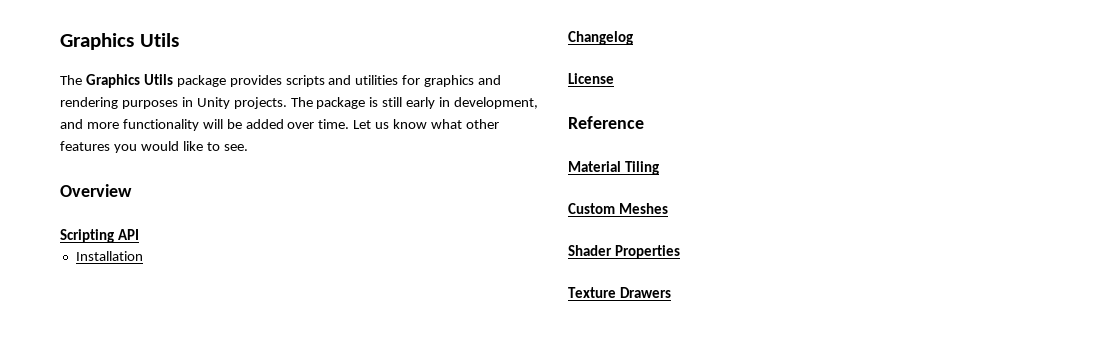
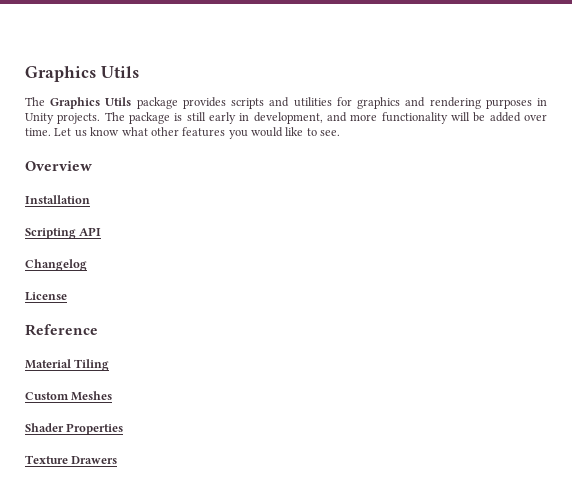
+ Installation
- Installation

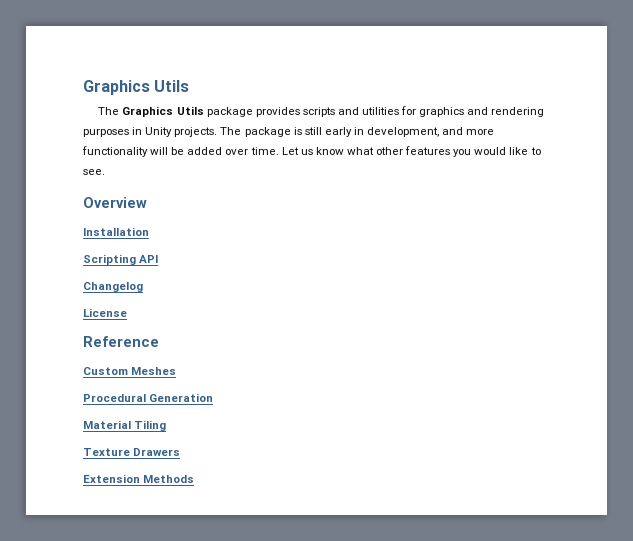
+ Custom Meshes
+ Procedural Generation
  Material Tiling
- Custom Meshes
- Shader Properties
+ Extension Methods

